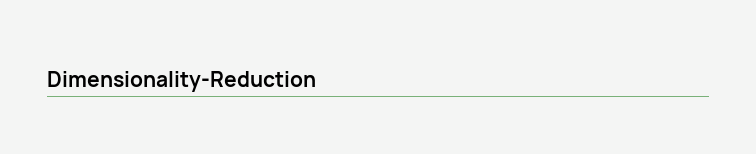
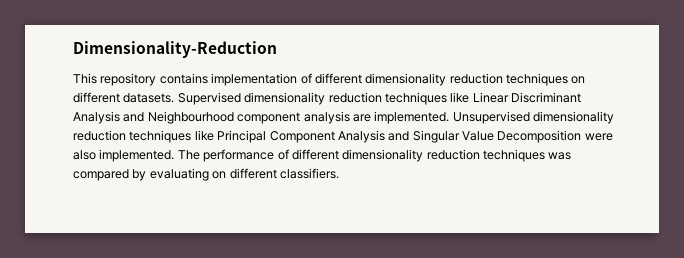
+ This repository contains implementation of different dimensionality reduction techniques on different datasets. Supervised dimensionality reduction techniques like Linear Discriminant Analysis and Neighbourhood component analysis are implemented. Unsupervised dimensionality reduction techniques like Principal Component Analysis and Singular Value Decomposition were also implemented. The performance of different dimensionality reduction techniques was compared by evaluating on different classifiers.

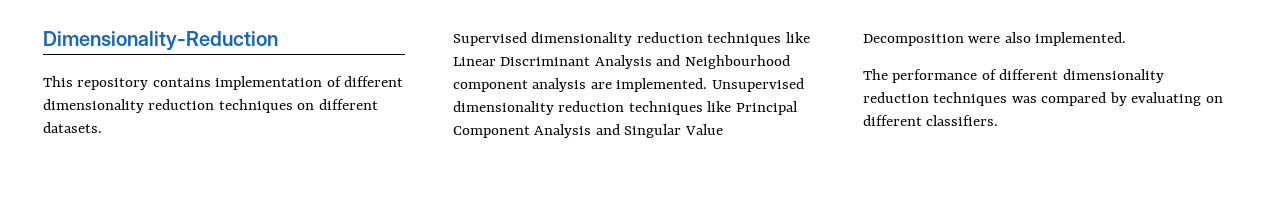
- This repository contains implementation of different dimensionality reduction techniques on different datasets. Supervised dimensionality reduction techniques like Linear Discriminant Analysis and Neighbourhood component analysis are implemented.
+ This repository contains implementation of different dimensionality reduction techniques on different datasets.
+ Supervised dimensionality reduction techniques like Linear Discriminant Analysis and Neighbourhood component analysis are implemented.
- Unsupervised dimensionality reduction techniques like Principal Component Analysis and Singular Value Decomposition were also implemented. The performance of different dimensionality reduction techniques was compared by evaluating on different classifiers.
+ Unsupervised dimensionality reduction techniques like Principal Component Analysis and Singular Value Decomposition were also implemented.
+ The performance of different dimensionality reduction techniques was compared by evaluating on different classifiers.

